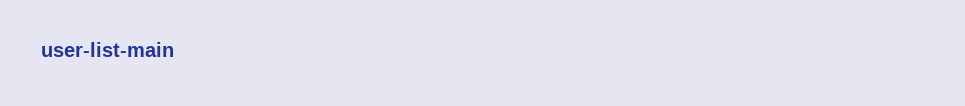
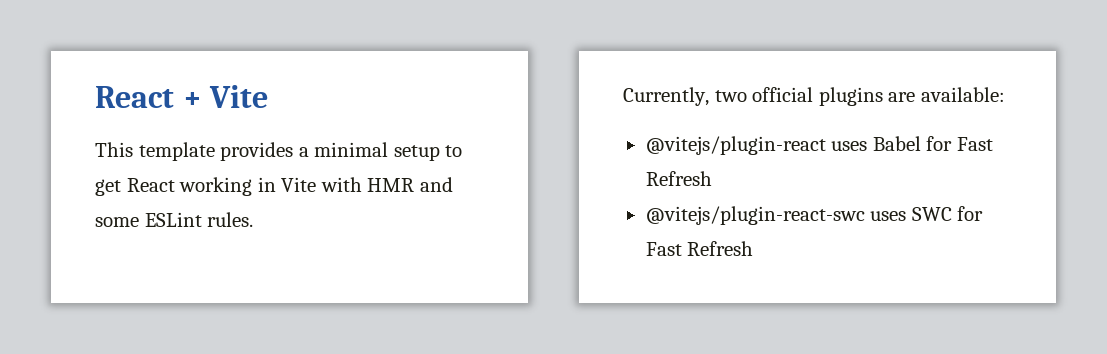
- user-list-main
+ React + Vite
+ This template provides a minimal setup to get React working in Vite with HMR and some ESLint rules.
+ Currently, two official plugins are available:
+ @vitejs/plugin-react uses Babel for Fast Refresh
+ @vitejs/plugin-react-swc uses SWC for Fast Refresh

